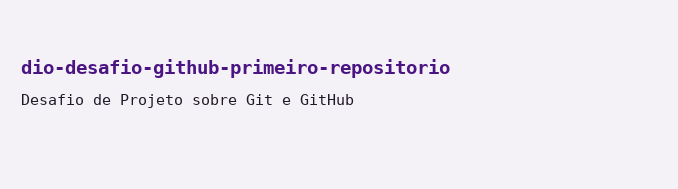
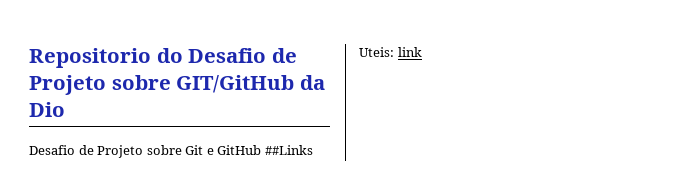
- dio-desafio-github-primeiro-repositorio
+ Repositorio do Desafio de Projeto sobre GIT/GitHub da Dio
- Desafio de Projeto sobre Git e GitHub
+ Desafio de Projeto sobre Git e GitHub ##Links Uteis: link

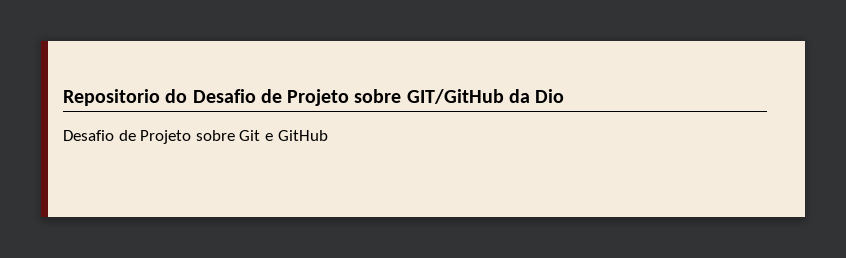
- Desafio de Projeto sobre Git e GitHub ##Links Uteis: link
+ Desafio de Projeto sobre Git e GitHub

